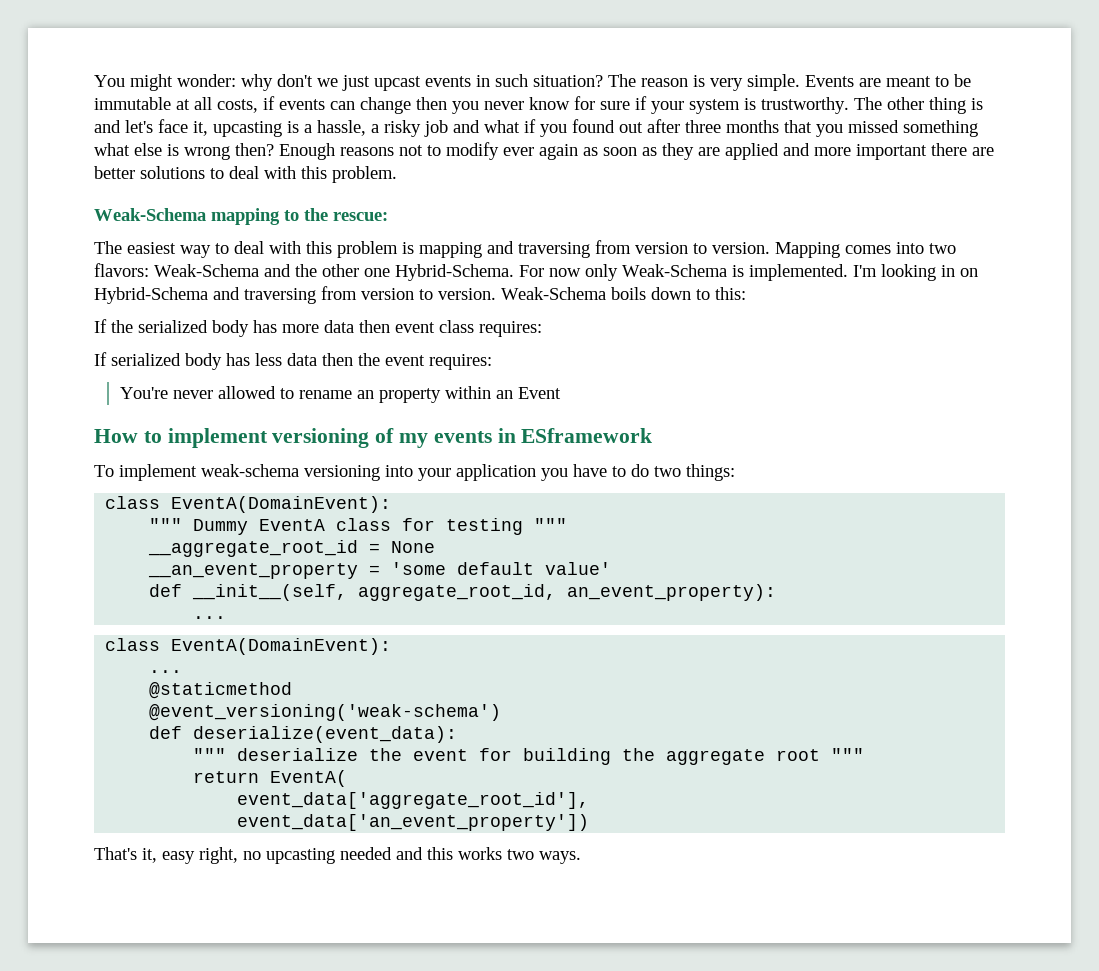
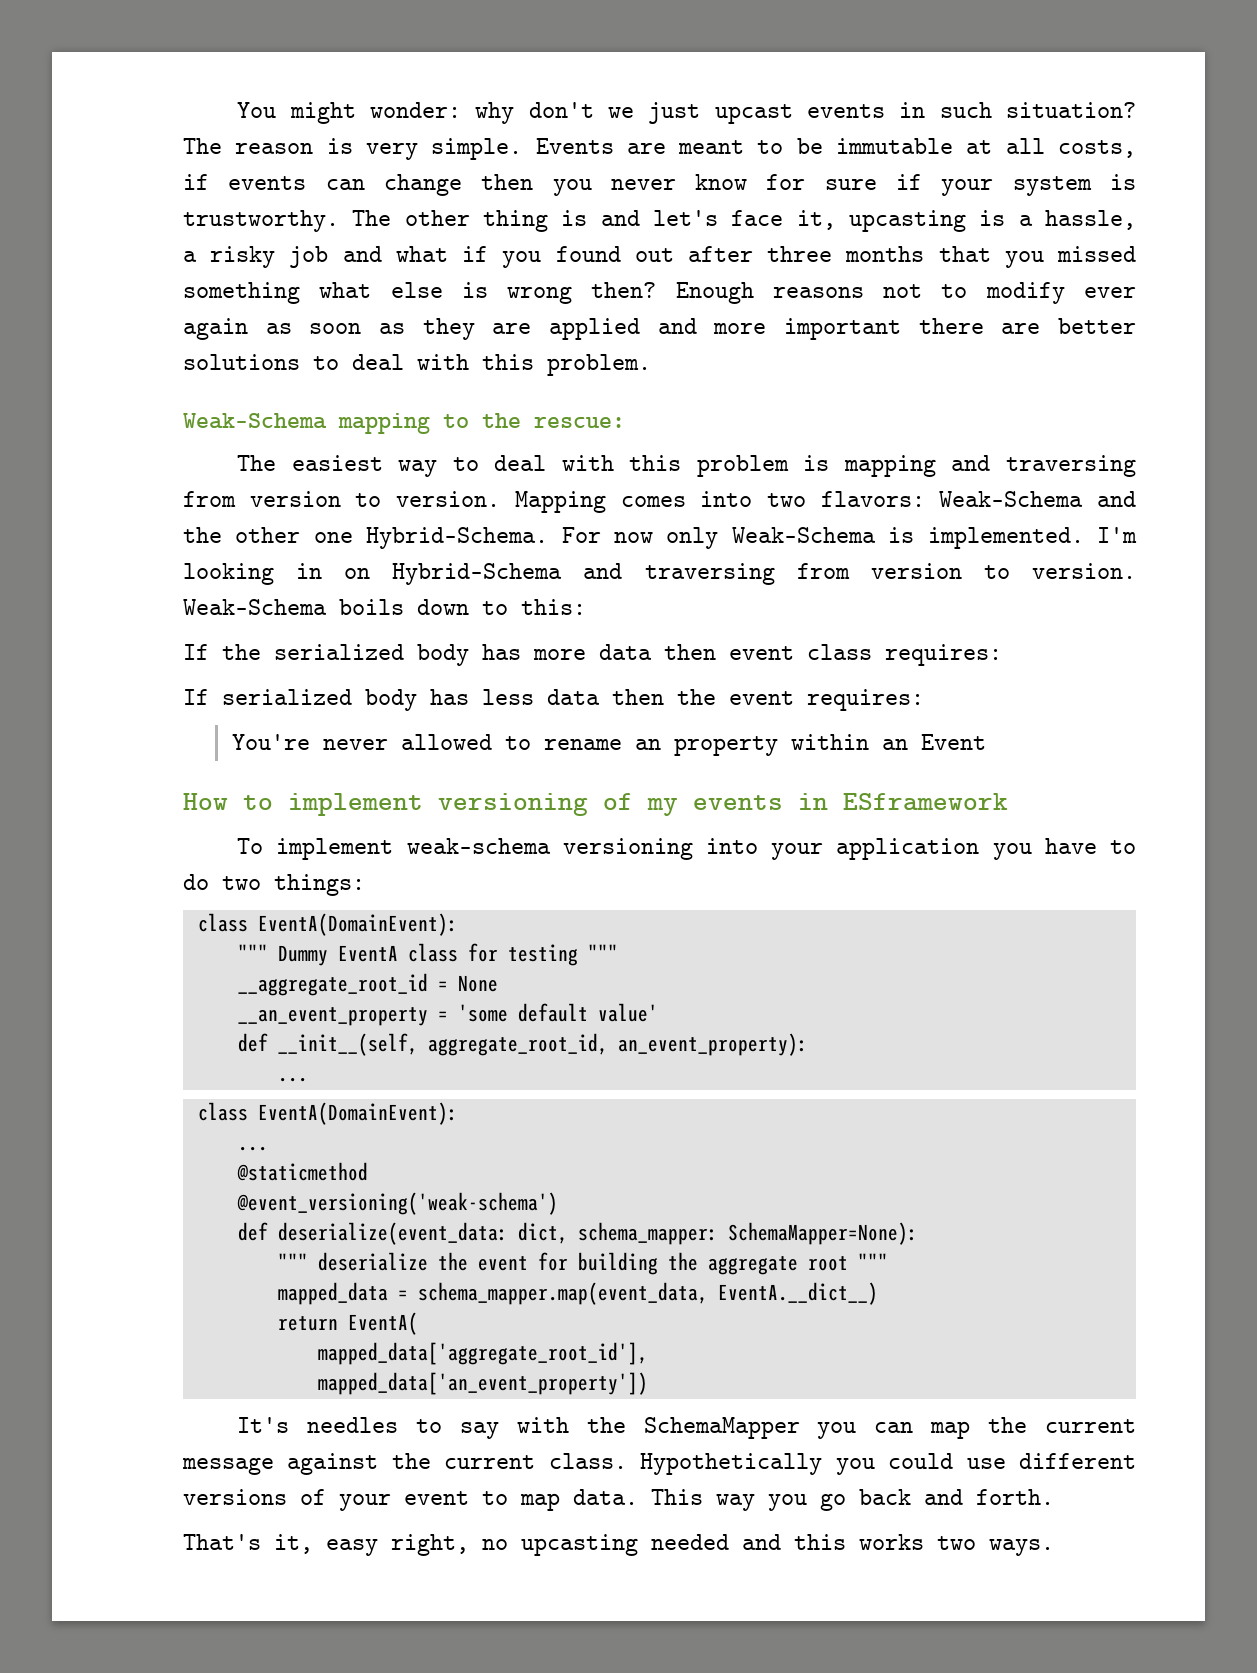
- def deserialize(event_data):
+ def deserialize(event_data: dict, schema_mapper: SchemaMapper=None):
+ mapped_data = schema_mapper.map(event_data, EventA.__dict__)
  return EventA(
- event_data['aggregate_root_id'],
- event_data['an_event_property'])
+ mapped_data['aggregate_root_id'],
+ mapped_data['an_event_property'])
+ It's needles to say with the SchemaMapper you can map the current message against the current class. Hypothetically you could use different versions of your event to map data. This way you go back and forth.

